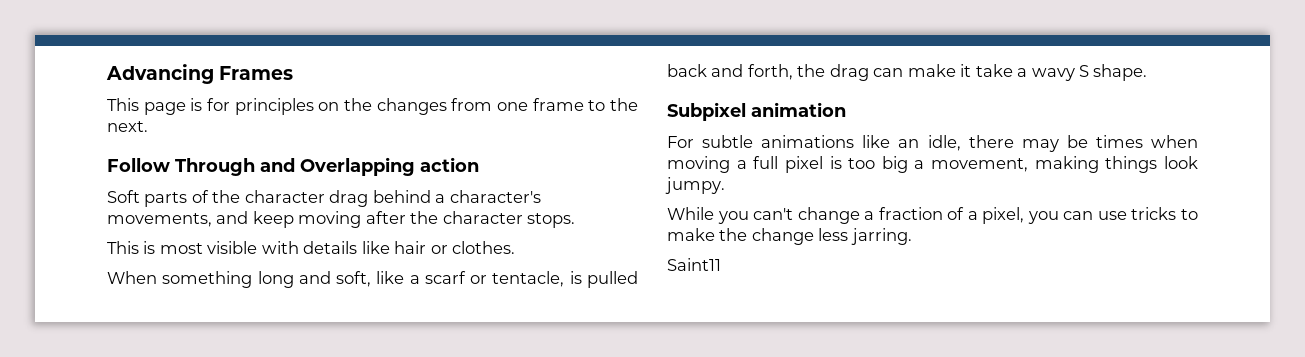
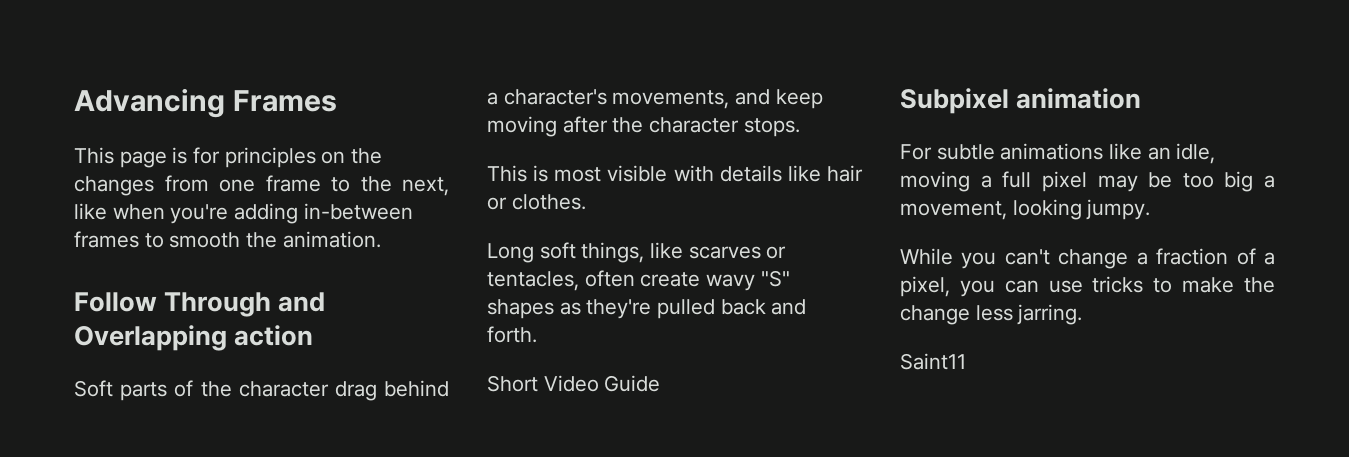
- This page is for principles on the changes from one frame to the next.
+ This page is for principles on the changes from one frame to the next, like when you're adding in-between frames to smooth the animation.
- When something long and soft, like a scarf or tentacle, is pulled back and forth, the drag can make it take a wavy S shape.
+ Long soft things, like scarves or tentacles, often create wavy "S" shapes as they're pulled back and forth.
+ Short Video Guide
- For subtle animations like an idle, there may be times when moving a full pixel is too big a movement, making things look jumpy.
+ For subtle animations like an idle, moving a full pixel may be too big a movement, looking jumpy.

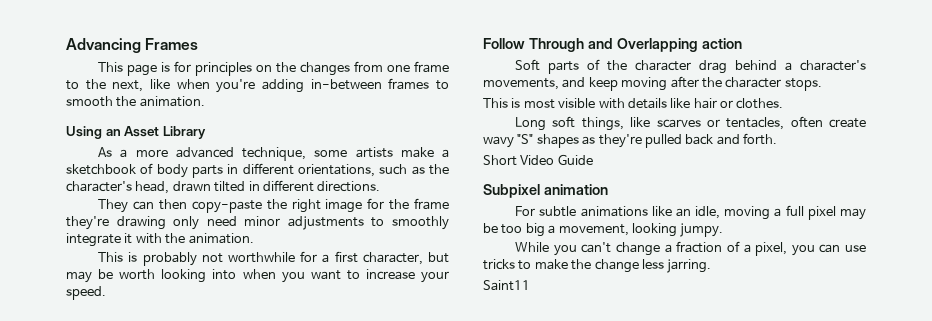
+ Using an Asset Library
+ As a more advanced technique, some artists make a sketchbook of body parts in different orientations, such as the character's head, drawn tilted in different directions.
+ They can then copy-paste the right image for the frame they're drawing only need minor adjustments to smoothly integrate it with the animation.
+ This is probably not worthwhile for a first character, but may be worth looking into when you want to increase your speed.

